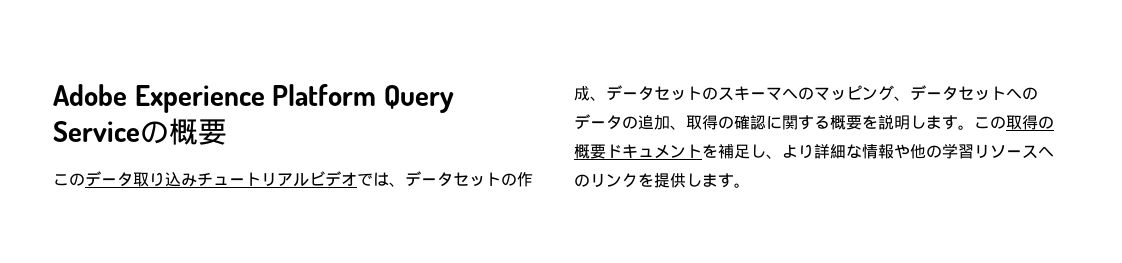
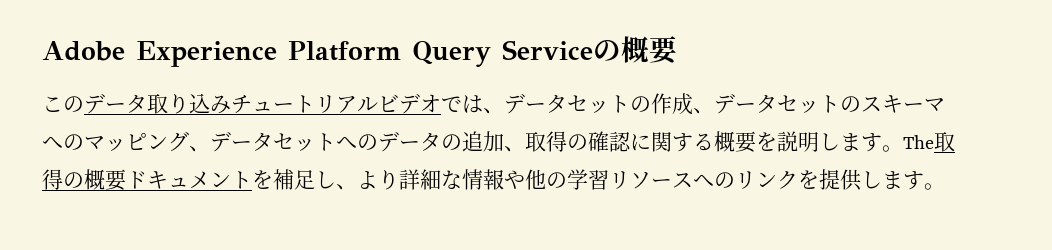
- この取得の概要ドキュメントを補足し、より詳細な情報や他の学習リソースへのリンクを提供します。
+ The取得の概要ドキュメントを補足し、より詳細な情報や他の学習リソースへのリンクを提供します。

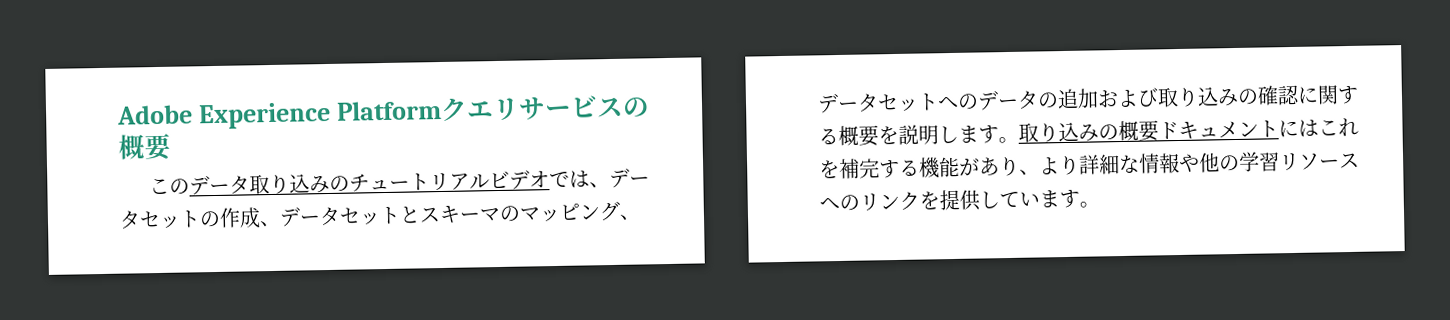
- Adobe Experience Platform Query Serviceの概要
+ Adobe Experience Platformクエリサービスの概要
- このデータ取り込みチュートリアルビデオでは、データセットの作成、データセットのスキーマへのマッピング、データセットへのデータの追加、取得の確認に関する概要を説明します。
+ このデータ取り込みのチュートリアルビデオでは、データセットの作成、データセットとスキーマのマッピング、データセットへのデータの追加および取り込みの確認に関する概要を説明します。
- The取得の概要ドキュメントを補足し、より詳細な情報や他の学習リソースへのリンクを提供します。
+ 取り込みの概要ドキュメントにはこれを補完する機能があり、より詳細な情報や他の学習リソースへのリンクを提供しています。

